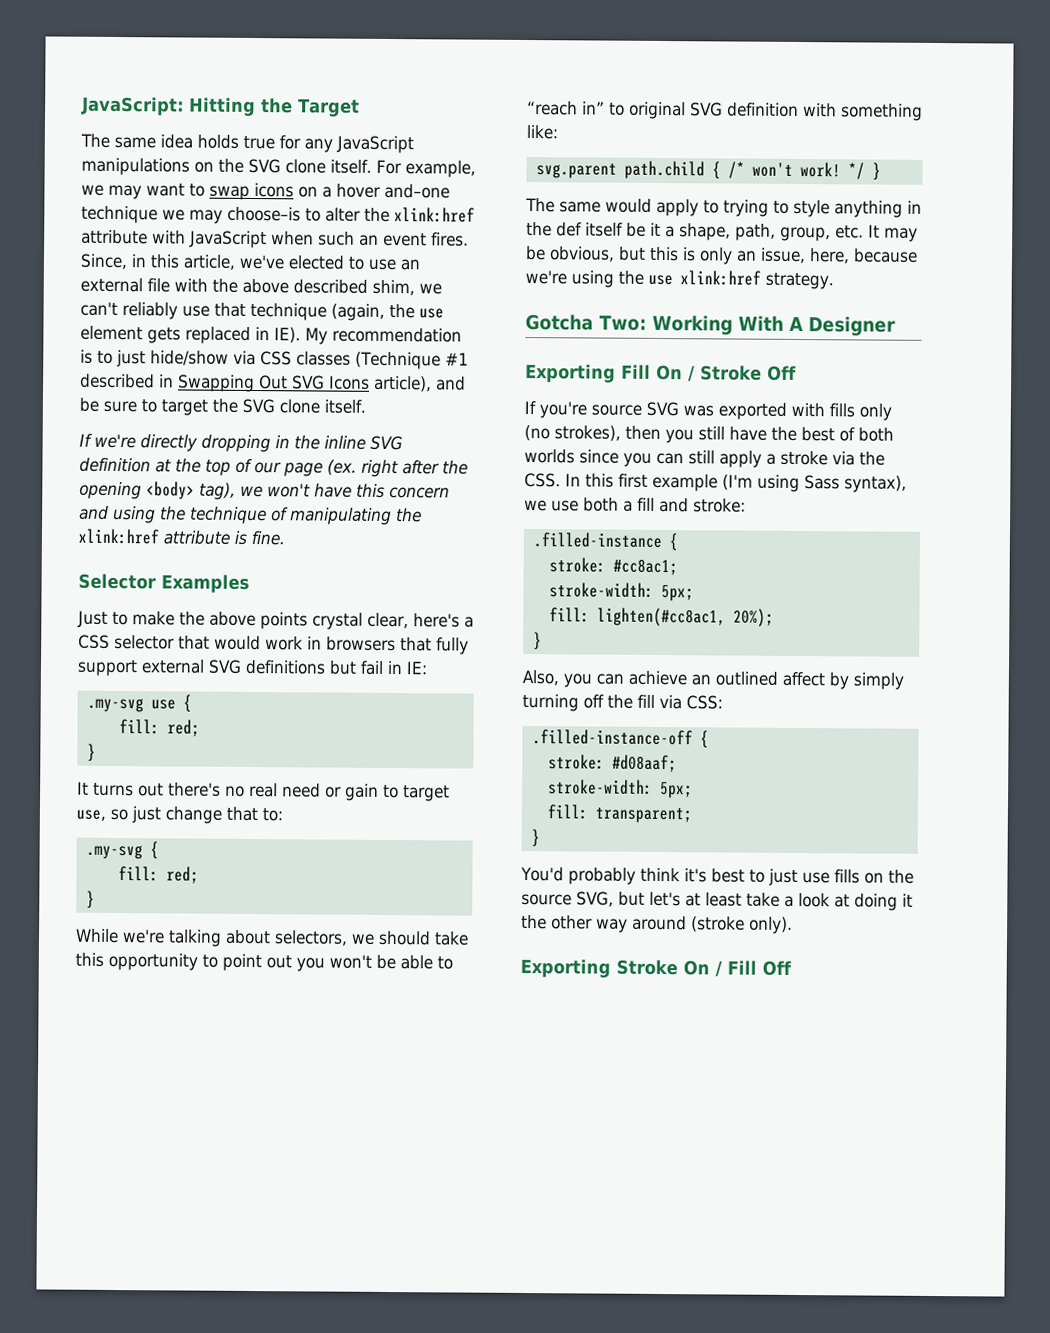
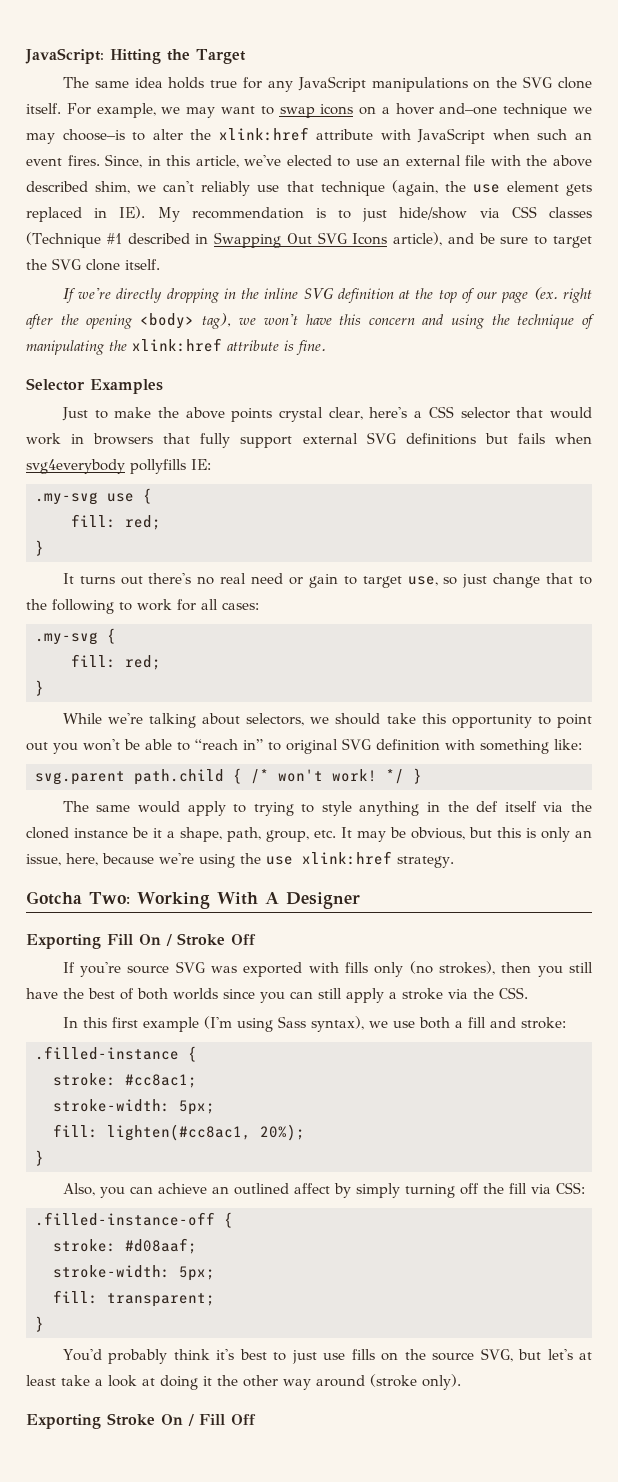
- Just to make the above points crystal clear, here's a CSS selector that would work in browsers that fully support external SVG definitions but fail in IE:
+ Just to make the above points crystal clear, here's a CSS selector that would work in browsers that fully support external SVG definitions but fails when svg4everybody pollyfills IE:
- It turns out there's no real need or gain to target use, so just change that to:
+ It turns out there's no real need or gain to target use, so just change that to the following to work for all cases:
- The same would apply to trying to style anything in the def itself be it a shape, path, group, etc. It may be obvious, but this is only an issue, here, because we're using the use xlink:href strategy.
+ The same would apply to trying to style anything in the def itself via the cloned instance be it a shape, path, group, etc. It may be obvious, but this is only an issue, here, because we're using the use xlink:href strategy.
- If you're source SVG was exported with fills only (no strokes), then you still have the best of both worlds since you can still apply a stroke via the CSS. In this first example (I'm using Sass syntax), we use both a fill and stroke:
+ If you're source SVG was exported with fills only (no strokes), then you still have the best of both worlds since you can still apply a stroke via the CSS.
+ In this first example (I'm using Sass syntax), we use both a fill and stroke:

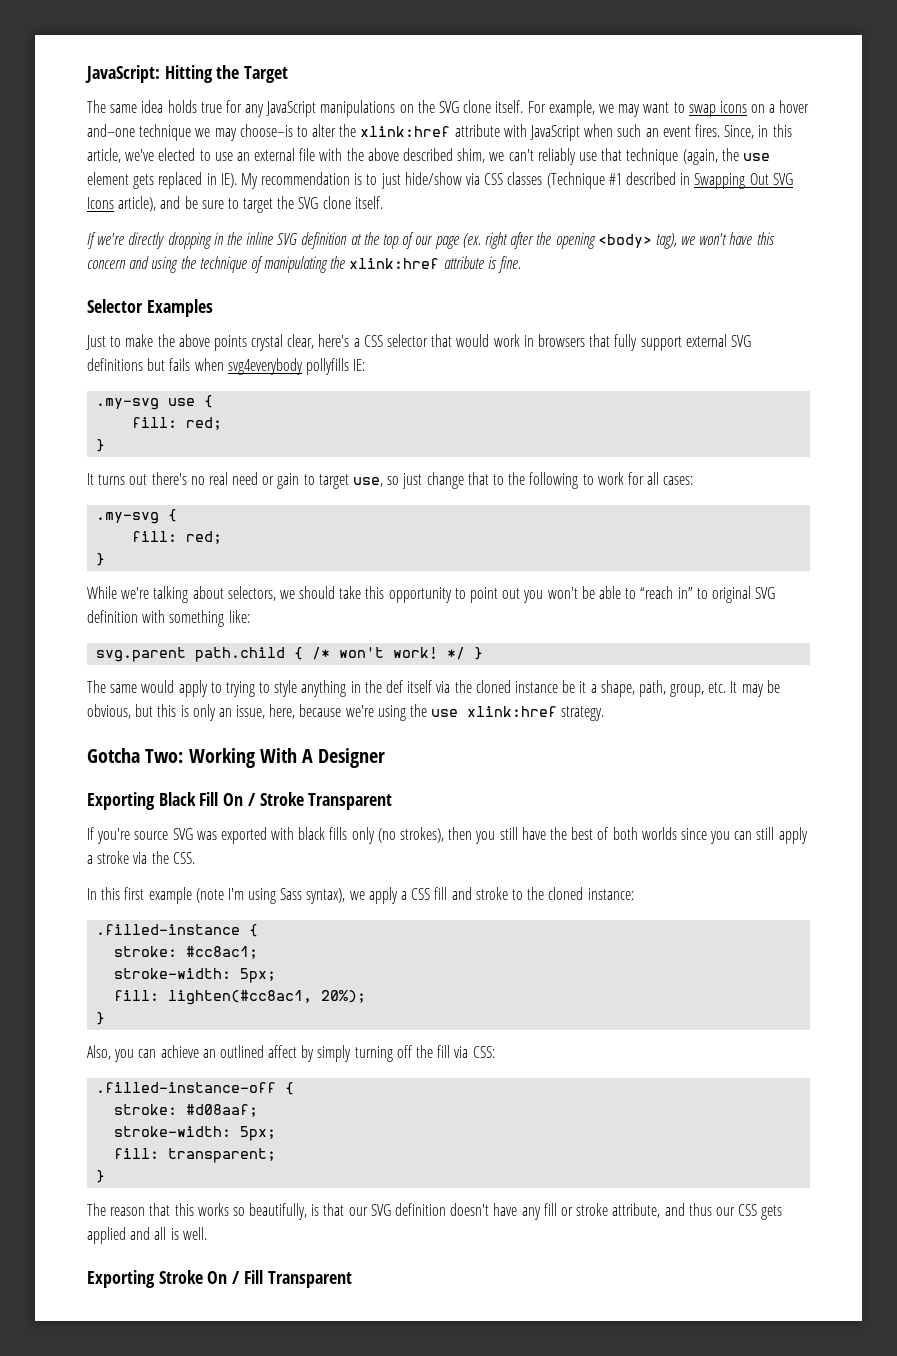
- Exporting Fill On / Stroke Off
+ Exporting Black Fill On / Stroke Transparent
- If you're source SVG was exported with fills only (no strokes), then you still have the best of both worlds since you can still apply a stroke via the CSS.
+ If you're source SVG was exported with black fills only (no strokes), then you still have the best of both worlds since you can still apply a stroke via the CSS.
- In this first example (I'm using Sass syntax), we use both a fill and stroke:
+ In this first example (note I'm using Sass syntax), we apply a CSS fill and stroke to the cloned instance:
- You'd probably think it's best to just use fills on the source SVG, but let's at least take a look at doing it the other way around (stroke only).
+ The reason that this works so beautifully, is that our SVG definition doesn't have any fill or stroke attribute, and thus our CSS gets applied and all is well.
- Exporting Stroke On / Fill Off
+ Exporting Stroke On / Fill Transparent

